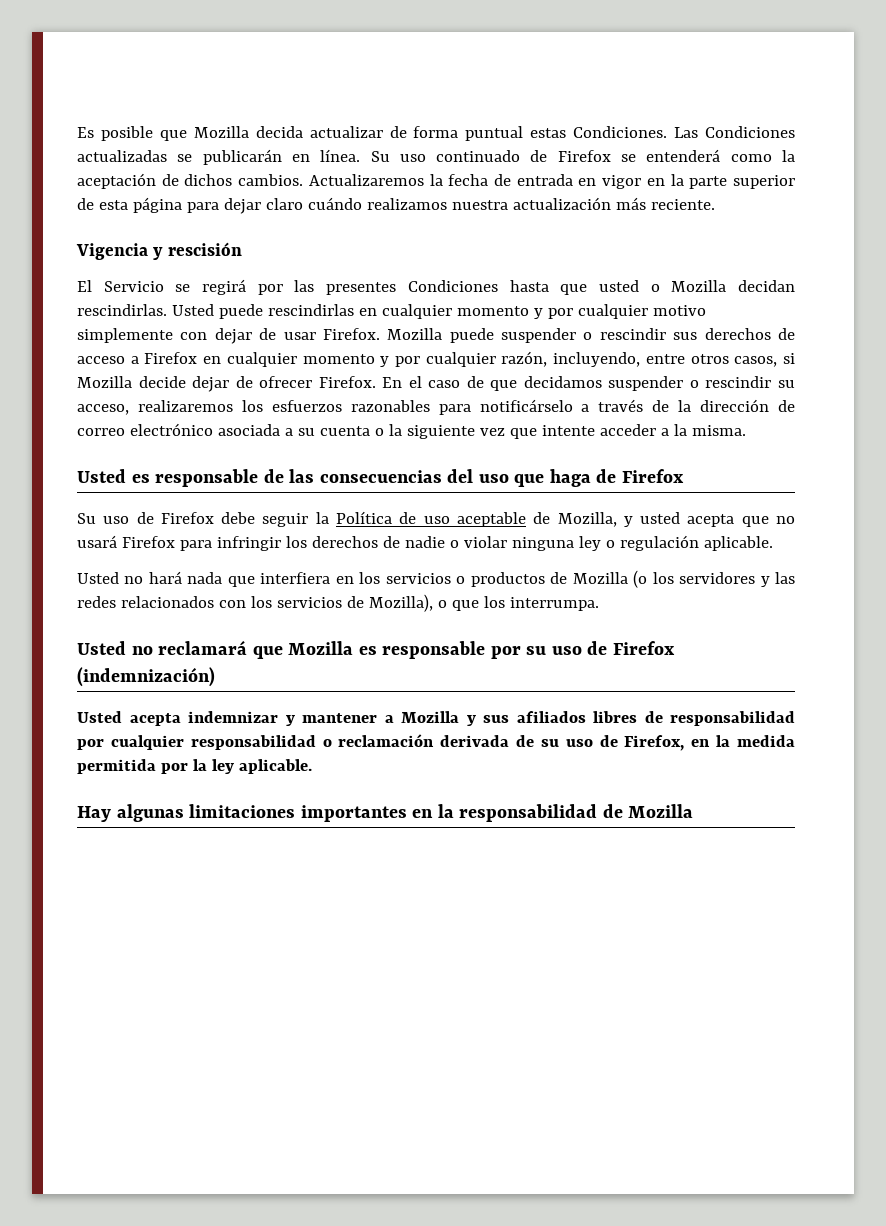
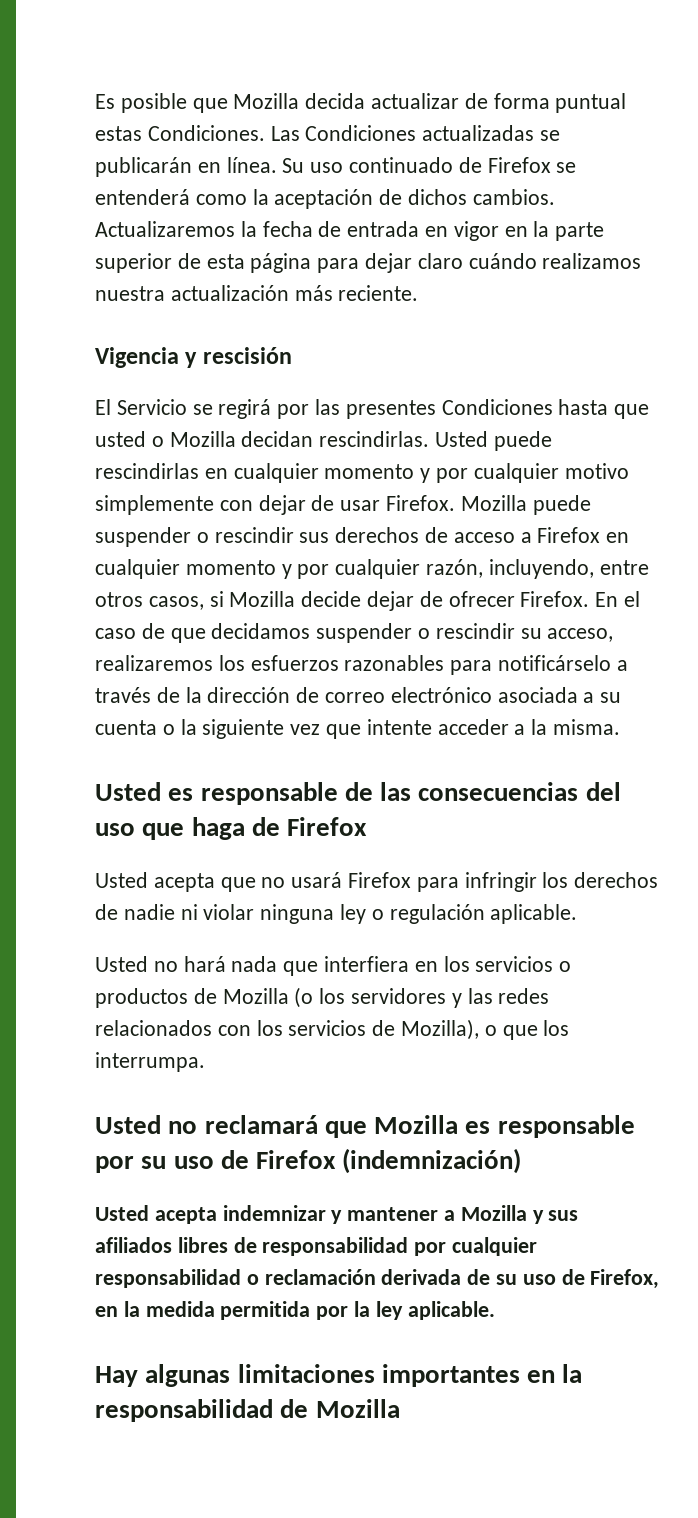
- Su uso de Firefox debe seguir la Política de uso aceptable de Mozilla, y usted acepta que no usará Firefox para infringir los derechos de nadie o violar ninguna ley o regulación aplicable.
+ Usted acepta que no usará Firefox para infringir los derechos de nadie ni violar ninguna ley o regulación aplicable.

